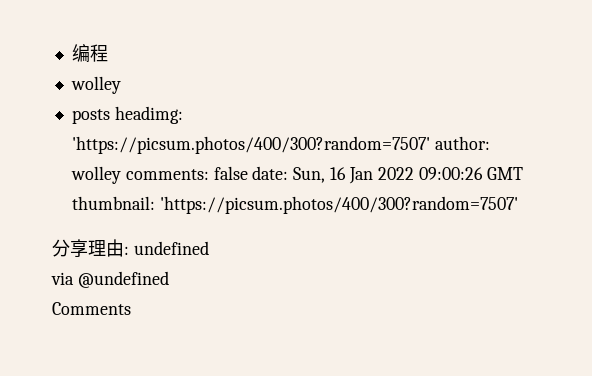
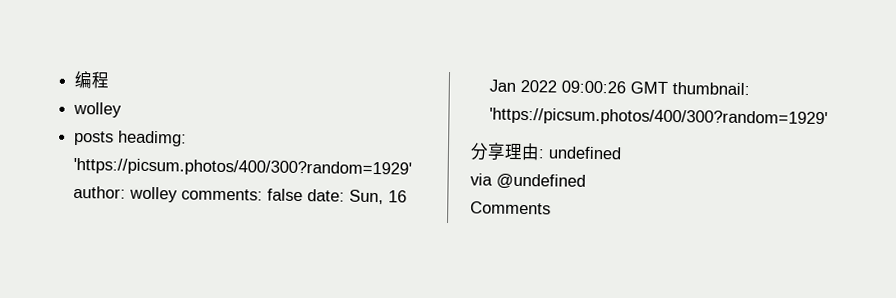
- posts headimg: 'https://picsum.photos/400/300?random=7507' author: wolley comments: false date: Sun, 16 Jan 2022 09:00:26 GMT thumbnail: 'https://picsum.photos/400/300?random=7507'
+ posts headimg: 'https://picsum.photos/400/300?random=1929' author: wolley comments: false date: Sun, 16 Jan 2022 09:00:26 GMT thumbnail: 'https://picsum.photos/400/300?random=1929'

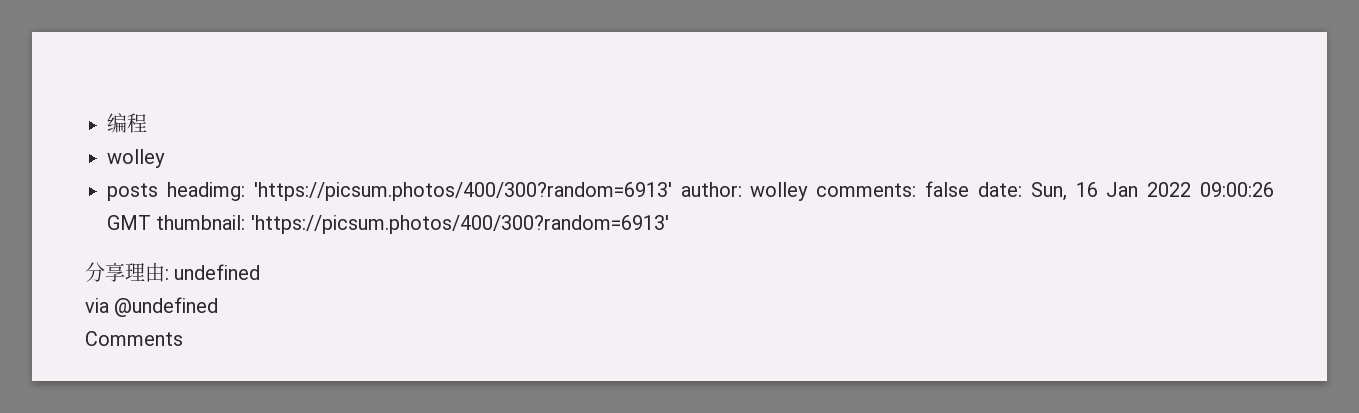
- posts headimg: 'https://picsum.photos/400/300?random=1929' author: wolley comments: false date: Sun, 16 Jan 2022 09:00:26 GMT thumbnail: 'https://picsum.photos/400/300?random=1929'
+ posts headimg: 'https://picsum.photos/400/300?random=6913' author: wolley comments: false date: Sun, 16 Jan 2022 09:00:26 GMT thumbnail: 'https://picsum.photos/400/300?random=6913'

